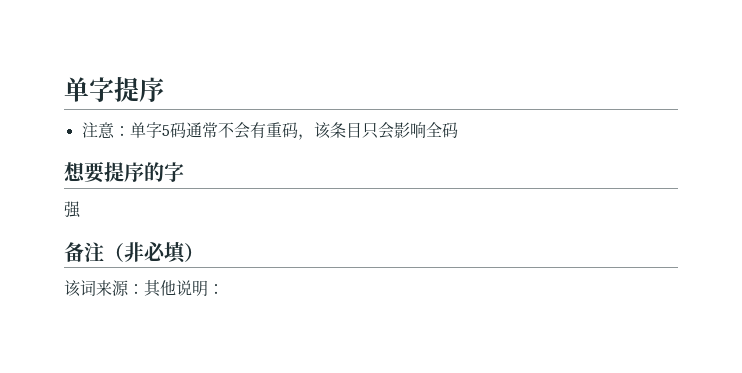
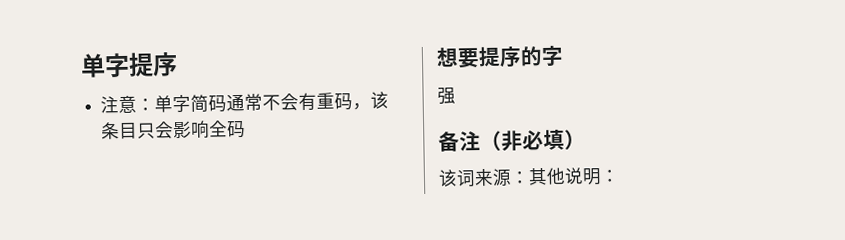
- 注意：单字5码通常不会有重码，该条目只会影响全码
+ 注意：单字简码通常不会有重码，该条目只会影响全码

